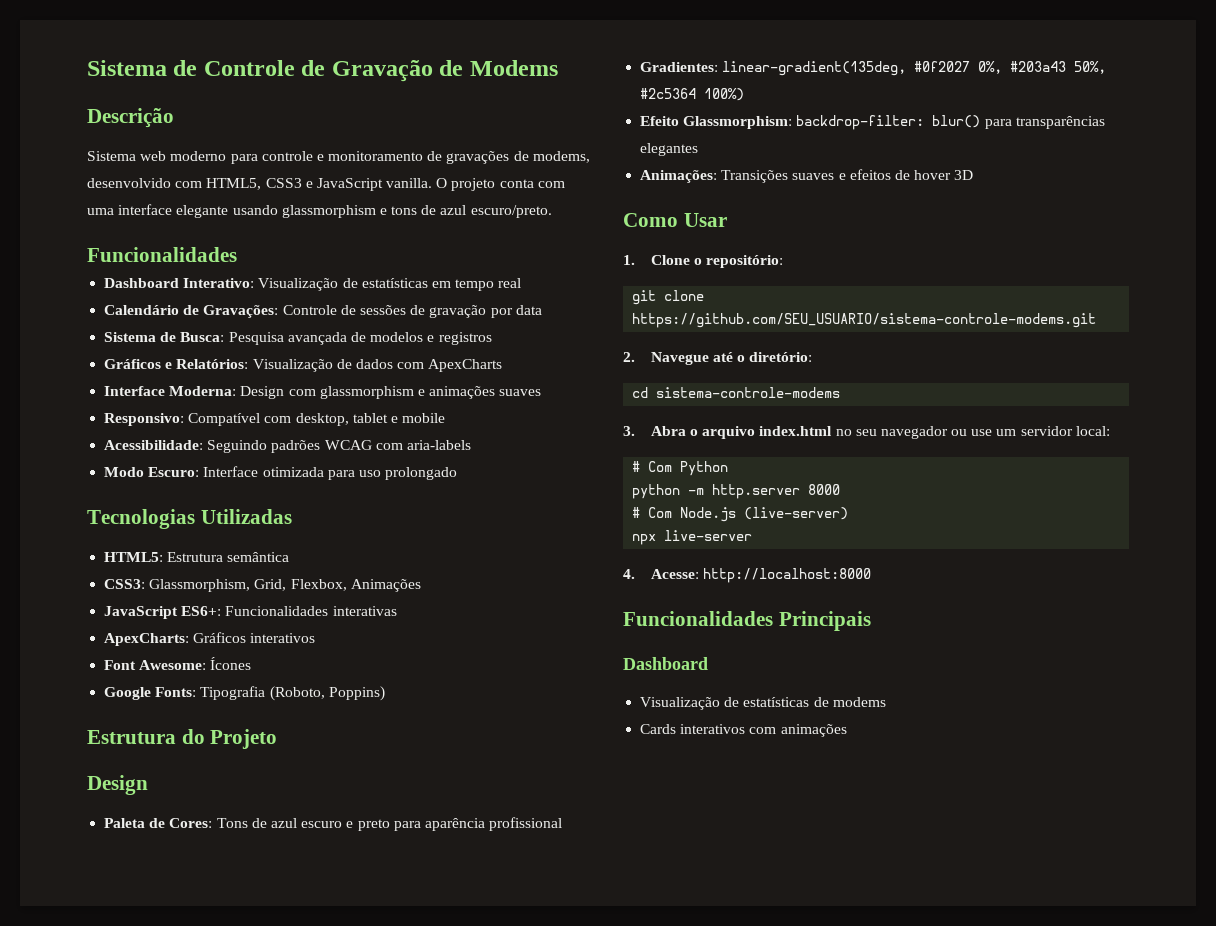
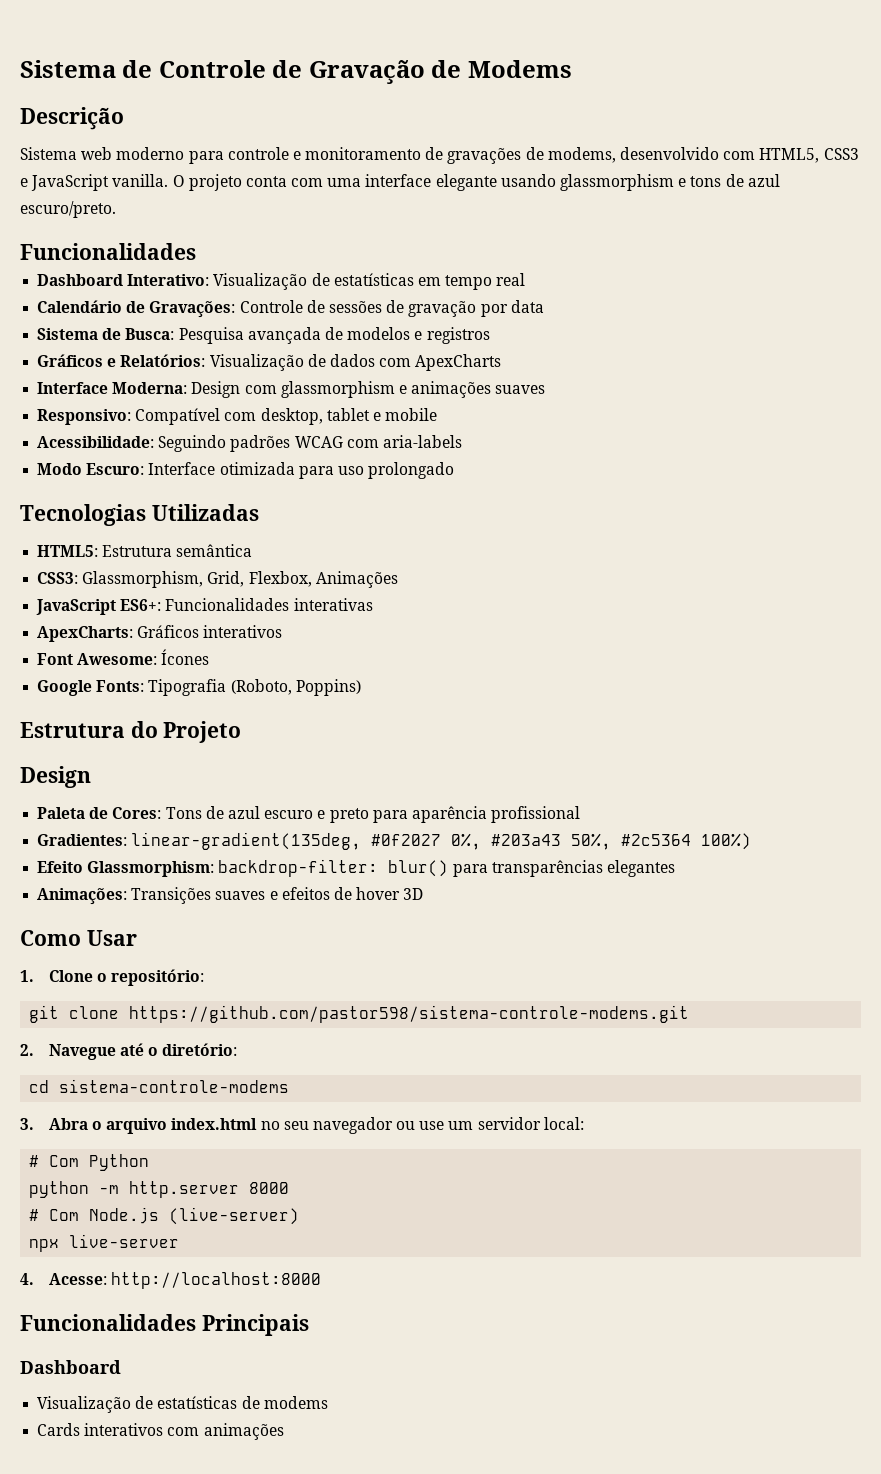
- git clone https://github.com/SEU_USUARIO/sistema-controle-modems.git
+ git clone https://github.com/pastor598/sistema-controle-modems.git

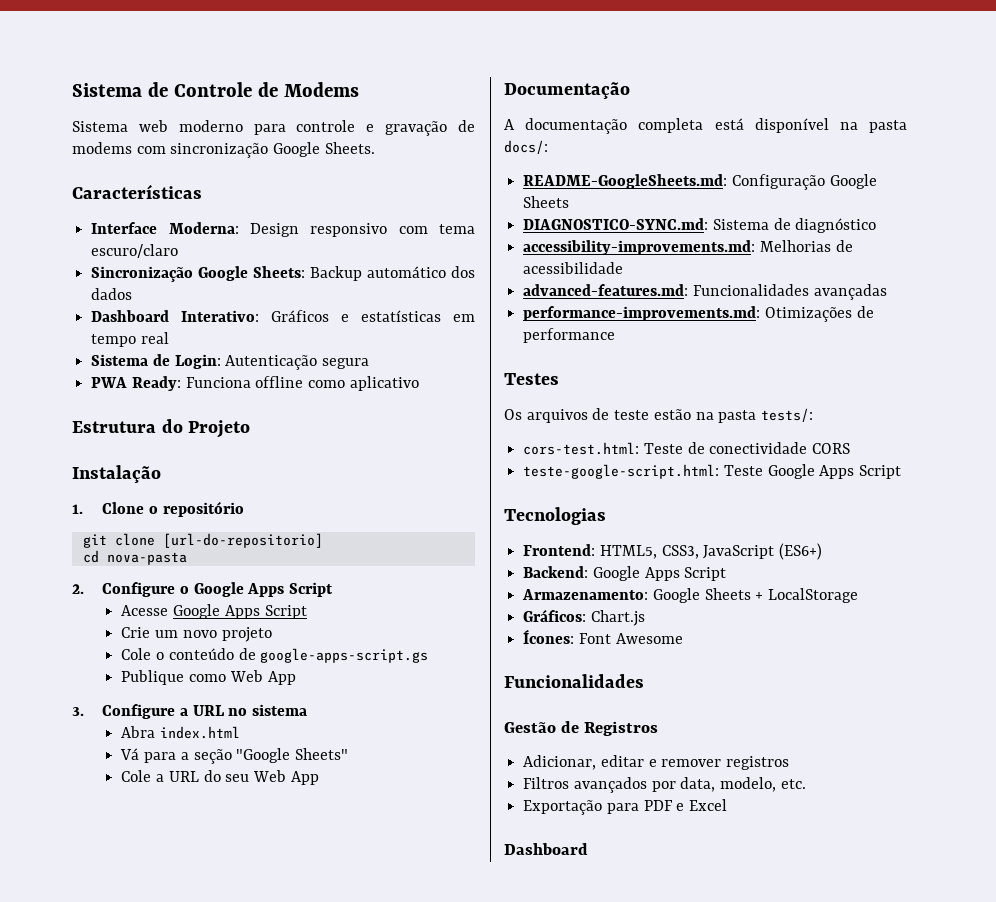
- Sistema de Controle de Gravação de Modems
+ Sistema de Controle de Modems
- Descrição
- Sistema web moderno para controle e monitoramento de gravações de modems, desenvolvido com HTML5, CSS3 e JavaScript vanilla. O projeto conta com uma interface elegante usando glassmorphism e tons de azul escuro/preto.
- Funcionalidades
+ Sistema web moderno para controle e gravação de modems com sincronização Google Sheets.
+ Características
+ Interface Moderna: Design responsivo com tema escuro/claro
+ Sincronização Google Sheets: Backup automático dos dados
- Dashboard Interativo: Visualização de estatísticas em tempo real
+ Dashboard Interativo: Gráficos e estatísticas em tempo real
- Calendário de Gravações: Controle de sessões de gravação por data
- Sistema de Busca: Pesquisa avançada de modelos e registros
- Gráficos e Relatórios: Visualização de dados com ApexCharts
- Interface Moderna: Design com glassmorphism e animações suaves
- Responsivo: Compatível com desktop, tablet e mobile
- Acessibilidade: Seguindo padrões WCAG com aria-labels
- Modo Escuro: Interface otimizada para uso prolongado
- Tecnologias Utilizadas
- HTML5: Estrutura semântica
- CSS3: Glassmorphism, Grid, Flexbox, Animações
- JavaScript ES6+: Funcionalidades interativas
- ApexCharts: Gráficos interativos
- Font Awesome: Ícones
- Google Fonts: Tipografia (Roboto, Poppins)
+ Sistema de Login: Autenticação segura
+ PWA Ready: Funciona offline como aplicativo
  Estrutura do Projeto
- Design
- Paleta de Cores: Tons de azul escuro e preto para aparência profissional
- Gradientes: linear-gradient(135deg, #0f2027 0%, #203a43 50%, #2c5364 100%)
- Efeito Glassmorphism: backdrop-filter: blur() para transparências elegantes
- Animações: Transições suaves e efeitos de hover 3D
- Como Usar
+ Instalação
- 1. Clone o repositório:
+ 1. Clone o repositório
- git clone https://github.com/pastor598/sistema-controle-modems.git
- 2. Navegue até o diretório:
- cd sistema-controle-modems
- 3. Abra o arquivo index.html no seu navegador ou use um servidor local:
- # Com Python
- python -m http.server 8000
- # Com Node.js (live-server)
- npx live-server
- 4. Acesse: http://localhost:8000
- Funcionalidades Principais
+ git clone [url-do-repositorio]
+ cd nova-pasta
+ 2. Configure o Google Apps Script
+ Acesse Google Apps Script
+ Crie um novo projeto
+ Cole o conteúdo de google-apps-script.gs
+ Publique como Web App
+ 3. Configure a URL no sistema
+ Abra index.html
+ Vá para a seção "Google Sheets"
+ Cole a URL do seu Web App
+ Documentação
+ A documentação completa está disponível na pasta docs/:
+ README-GoogleSheets.md: Configuração Google Sheets
+ DIAGNOSTICO-SYNC.md: Sistema de diagnóstico
+ accessibility-improvements.md: Melhorias de acessibilidade
+ advanced-features.md: Funcionalidades avançadas
+ performance-improvements.md: Otimizações de performance
+ Testes
+ Os arquivos de teste estão na pasta tests/:
+ cors-test.html: Teste de conectividade CORS
+ teste-google-script.html: Teste Google Apps Script
+ Tecnologias
+ Frontend: HTML5, CSS3, JavaScript (ES6+)
+ Backend: Google Apps Script
+ Armazenamento: Google Sheets + LocalStorage
+ Gráficos: Chart.js
+ Ícones: Font Awesome
+ Funcionalidades
+ Gestão de Registros
+ Adicionar, editar e remover registros
+ Filtros avançados por data, modelo, etc.
+ Exportação para PDF e Excel
  Dashboard
- Visualização de estatísticas de modems
- Cards interativos com animações

